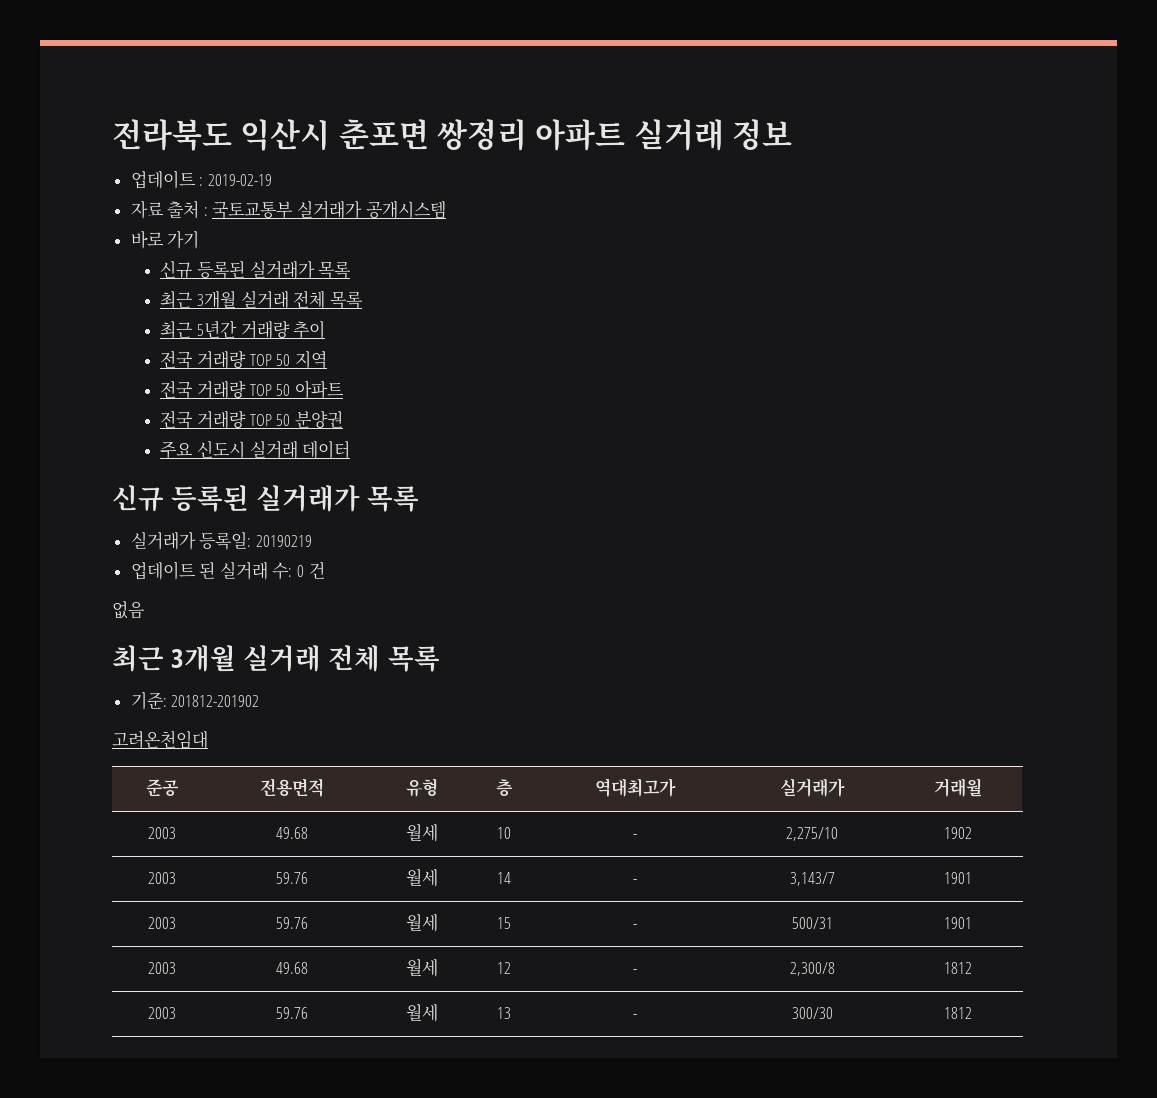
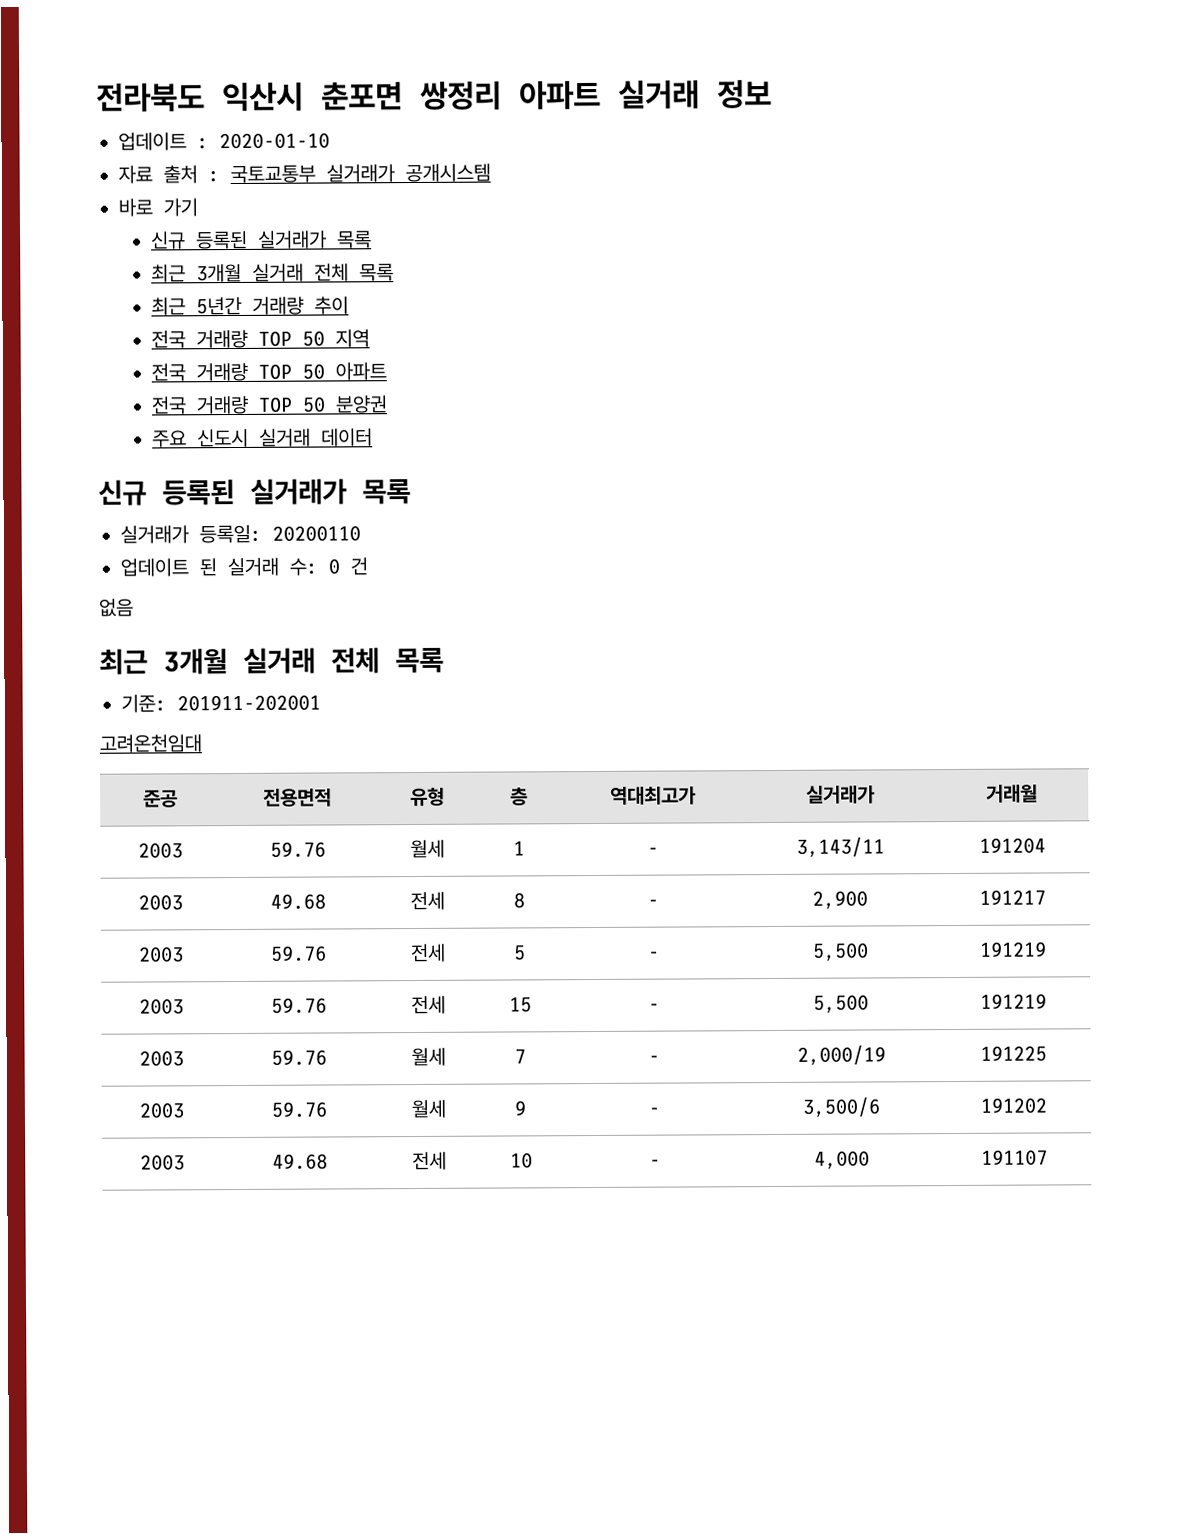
- 업데이트 : 2019-02-19
+ 업데이트 : 2020-01-10
- 실거래가 등록일: 20190219
+ 실거래가 등록일: 20200110
- 기준: 201812-201902
+ 기준: 201911-202001
- 2003 | 49.68 | 월세 | 10 | - | 2,275/10 | 1902
- 2003 | 59.76 | 월세 | 14 | - | 3,143/7 | 1901
- 2003 | 59.76 | 월세 | 15 | - | 500/31 | 1901
- 2003 | 49.68 | 월세 | 12 | - | 2,300/8 | 1812
- 2003 | 59.76 | 월세 | 13 | - | 300/30 | 1812
+ 2003 | 59.76 | 월세 | 1 | - | 3,143/11 | 191204
+ 2003 | 49.68 | 전세 | 8 | - | 2,900 | 191217
+ 2003 | 59.76 | 전세 | 5 | - | 5,500 | 191219
+ 2003 | 59.76 | 전세 | 15 | - | 5,500 | 191219
+ 2003 | 59.76 | 월세 | 7 | - | 2,000/19 | 191225
+ 2003 | 59.76 | 월세 | 9 | - | 3,500/6 | 191202
+ 2003 | 49.68 | 전세 | 10 | - | 4,000 | 191107

